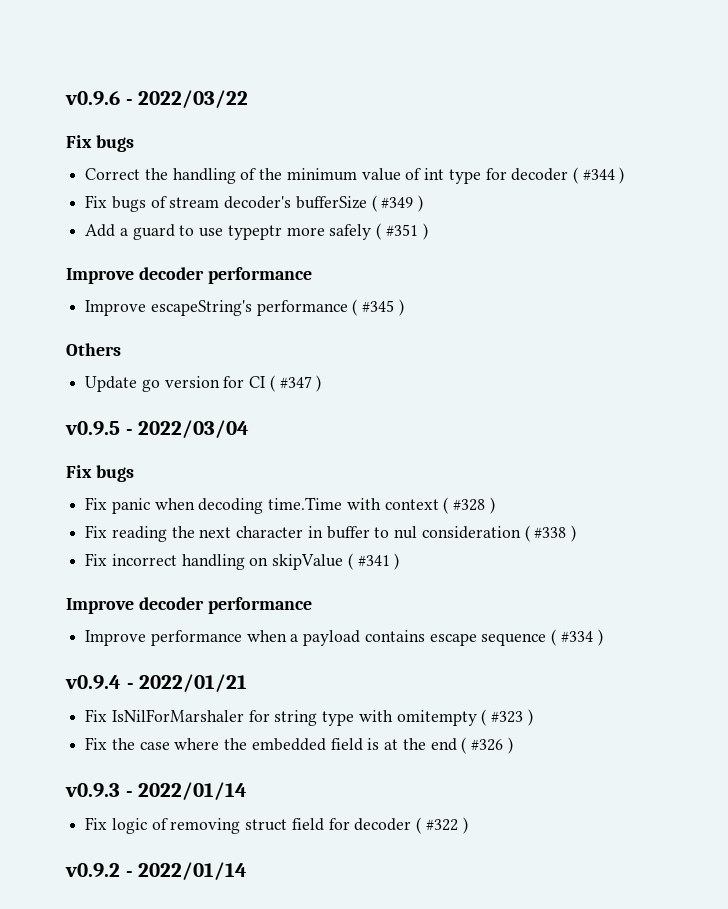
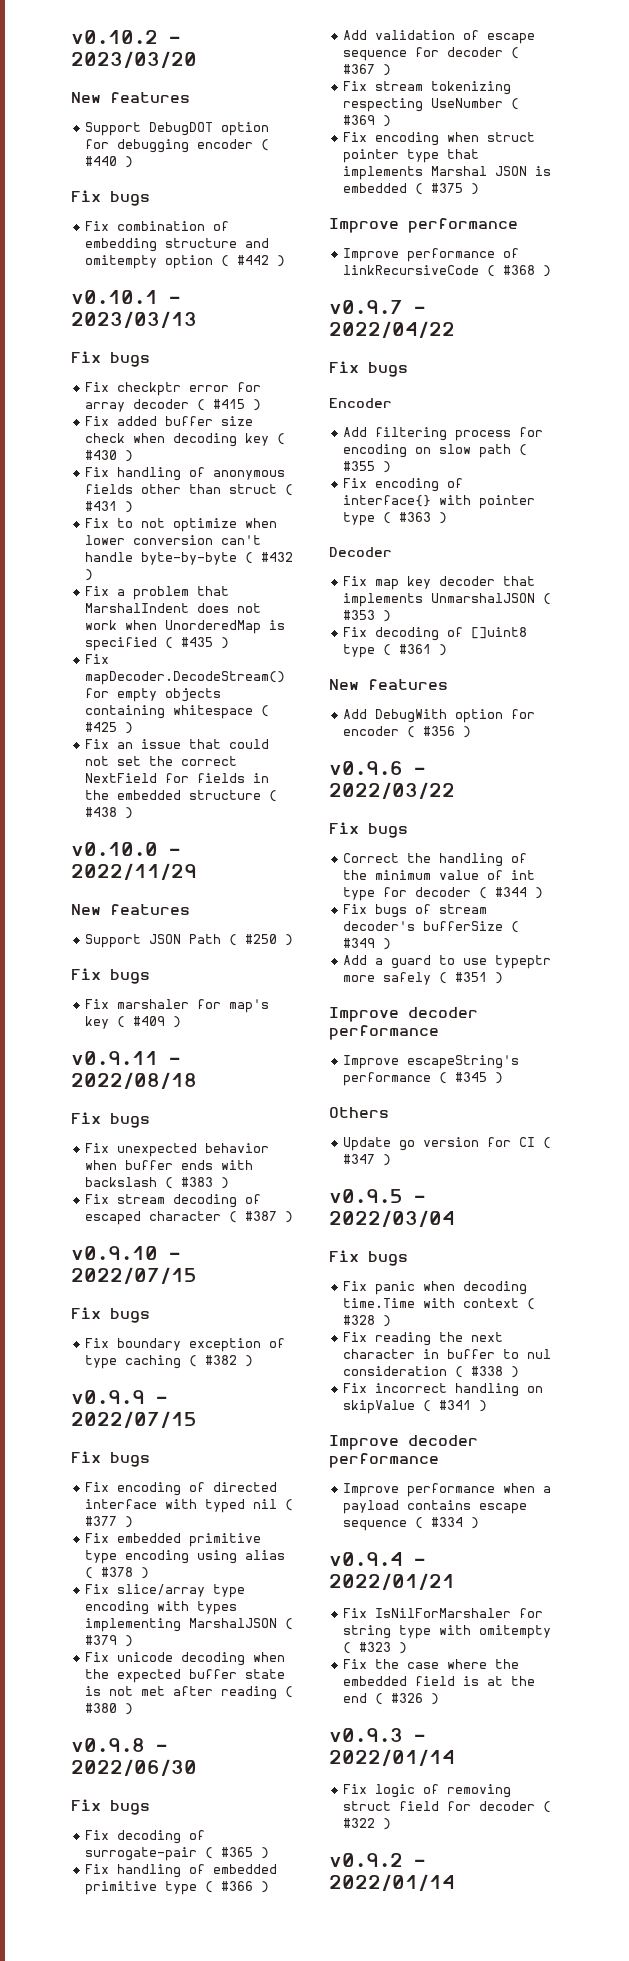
+ v0.10.2 - 2023/03/20
+ New features
+ Support DebugDOT option for debugging encoder ( #440 )
+ Fix bugs
+ Fix combination of embedding structure and omitempty option ( #442 )
+ v0.10.1 - 2023/03/13
+ Fix bugs
+ Fix checkptr error for array decoder ( #415 )
+ Fix added buffer size check when decoding key ( #430 )
+ Fix handling of anonymous fields other than struct ( #431 )
+ Fix to not optimize when lower conversion can't handle byte-by-byte ( #432 )
+ Fix a problem that MarshalIndent does not work when UnorderedMap is specified ( #435 )
+ Fix mapDecoder.DecodeStream() for empty objects containing whitespace ( #425 )
+ Fix an issue that could not set the correct NextField for fields in the embedded structure ( #438 )
+ v0.10.0 - 2022/11/29
+ New features
+ Support JSON Path ( #250 )
+ Fix bugs
+ Fix marshaler for map's key ( #409 )
+ v0.9.11 - 2022/08/18
+ Fix bugs
+ Fix unexpected behavior when buffer ends with backslash ( #383 )
+ Fix stream decoding of escaped character ( #387 )
+ v0.9.10 - 2022/07/15
+ Fix bugs
+ Fix boundary exception of type caching ( #382 )
+ v0.9.9 - 2022/07/15
+ Fix bugs
+ Fix encoding of directed interface with typed nil ( #377 )
+ Fix embedded primitive type encoding using alias ( #378 )
+ Fix slice/array type encoding with types implementing MarshalJSON ( #379 )
+ Fix unicode decoding when the expected buffer state is not met after reading ( #380 )
+ v0.9.8 - 2022/06/30
+ Fix bugs
+ Fix decoding of surrogate-pair ( #365 )
+ Fix handling of embedded primitive type ( #366 )
+ Add validation of escape sequence for decoder ( #367 )
+ Fix stream tokenizing respecting UseNumber ( #369 )
+ Fix encoding when struct pointer type that implements Marshal JSON is embedded ( #375 )
+ Improve performance
+ Improve performance of linkRecursiveCode ( #368 )
+ v0.9.7 - 2022/04/22
+ Fix bugs
+ Encoder
+ Add filtering process for encoding on slow path ( #355 )
+ Fix encoding of interface{} with pointer type ( #363 )
+ Decoder
+ Fix map key decoder that implements UnmarshalJSON ( #353 )
+ Fix decoding of []uint8 type ( #361 )
+ New features
+ Add DebugWith option for encoder ( #356 )

